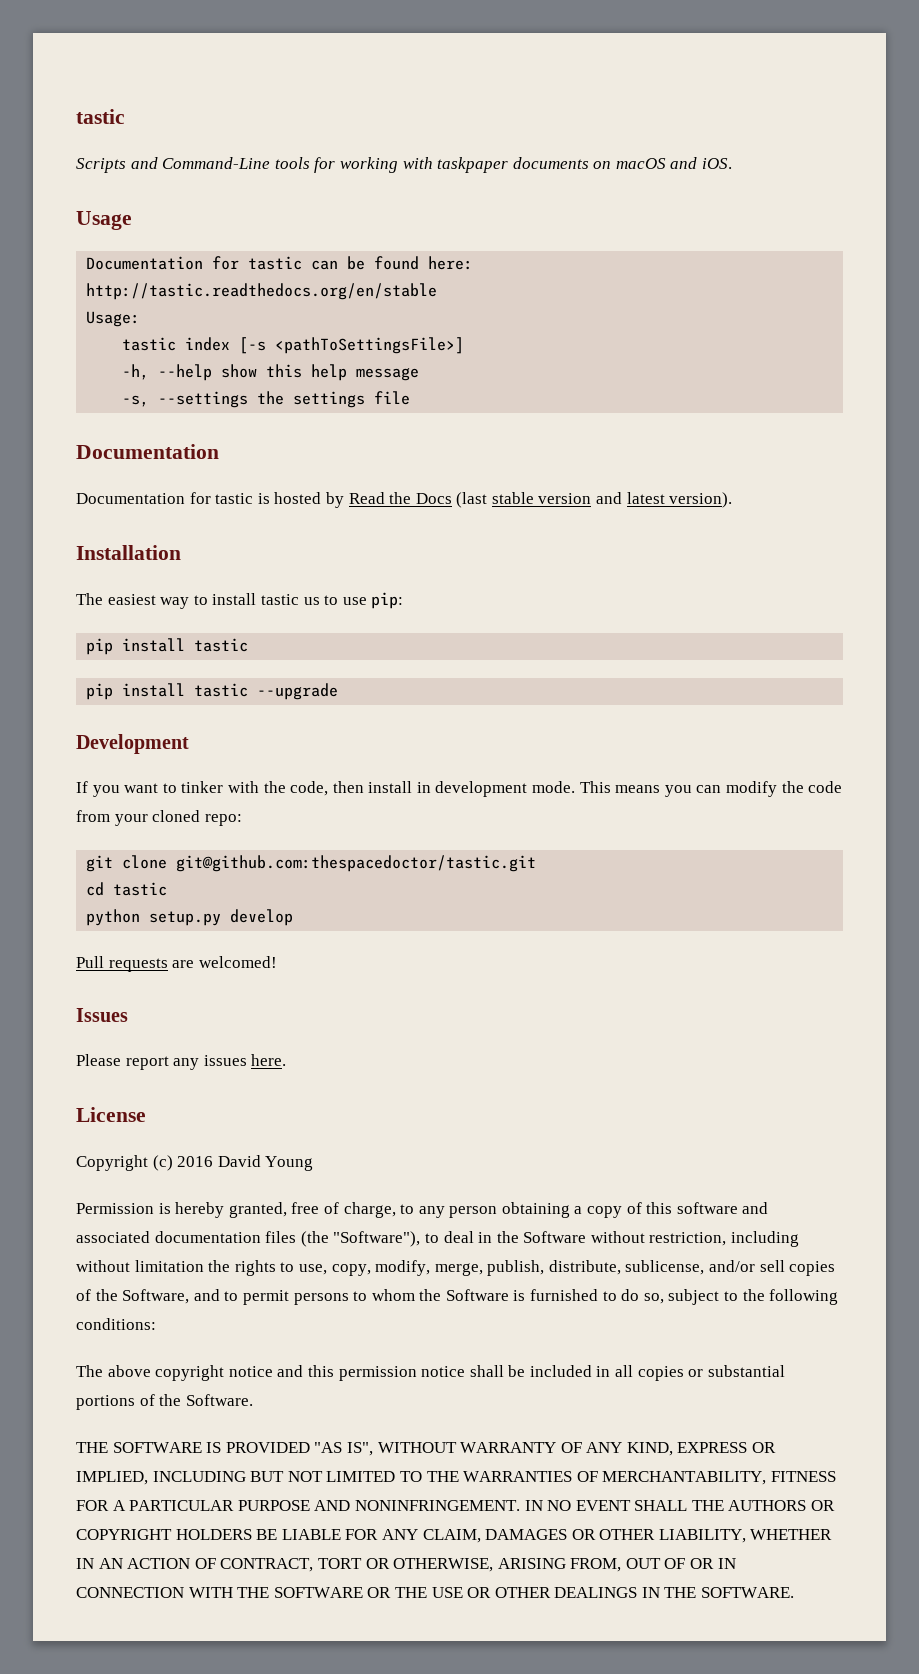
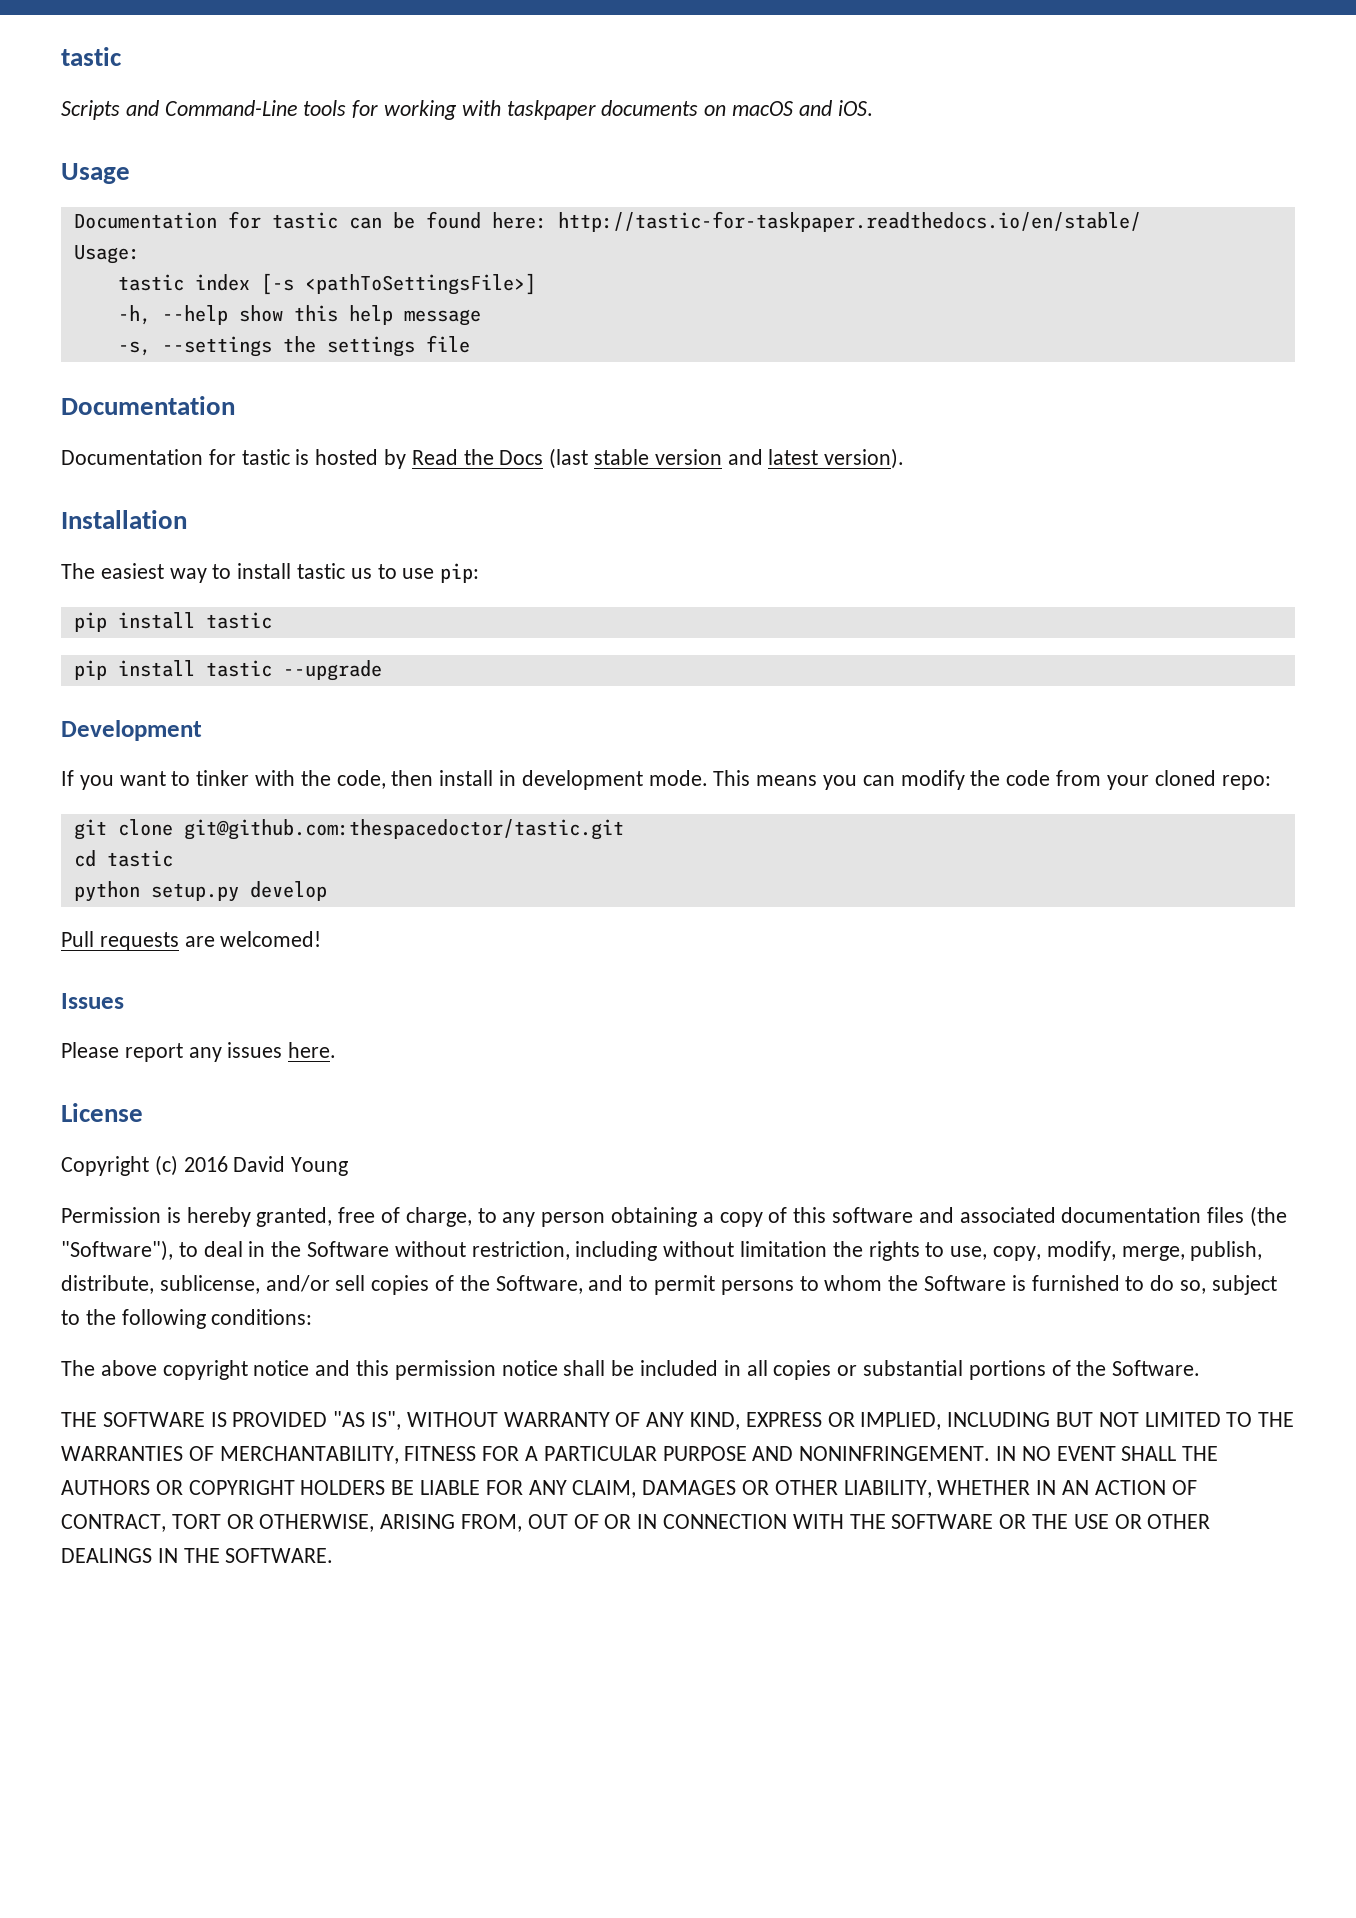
- Documentation for tastic can be found here: http://tastic.readthedocs.org/en/stable
+ Documentation for tastic can be found here: http://tastic-for-taskpaper.readthedocs.io/en/stable/

